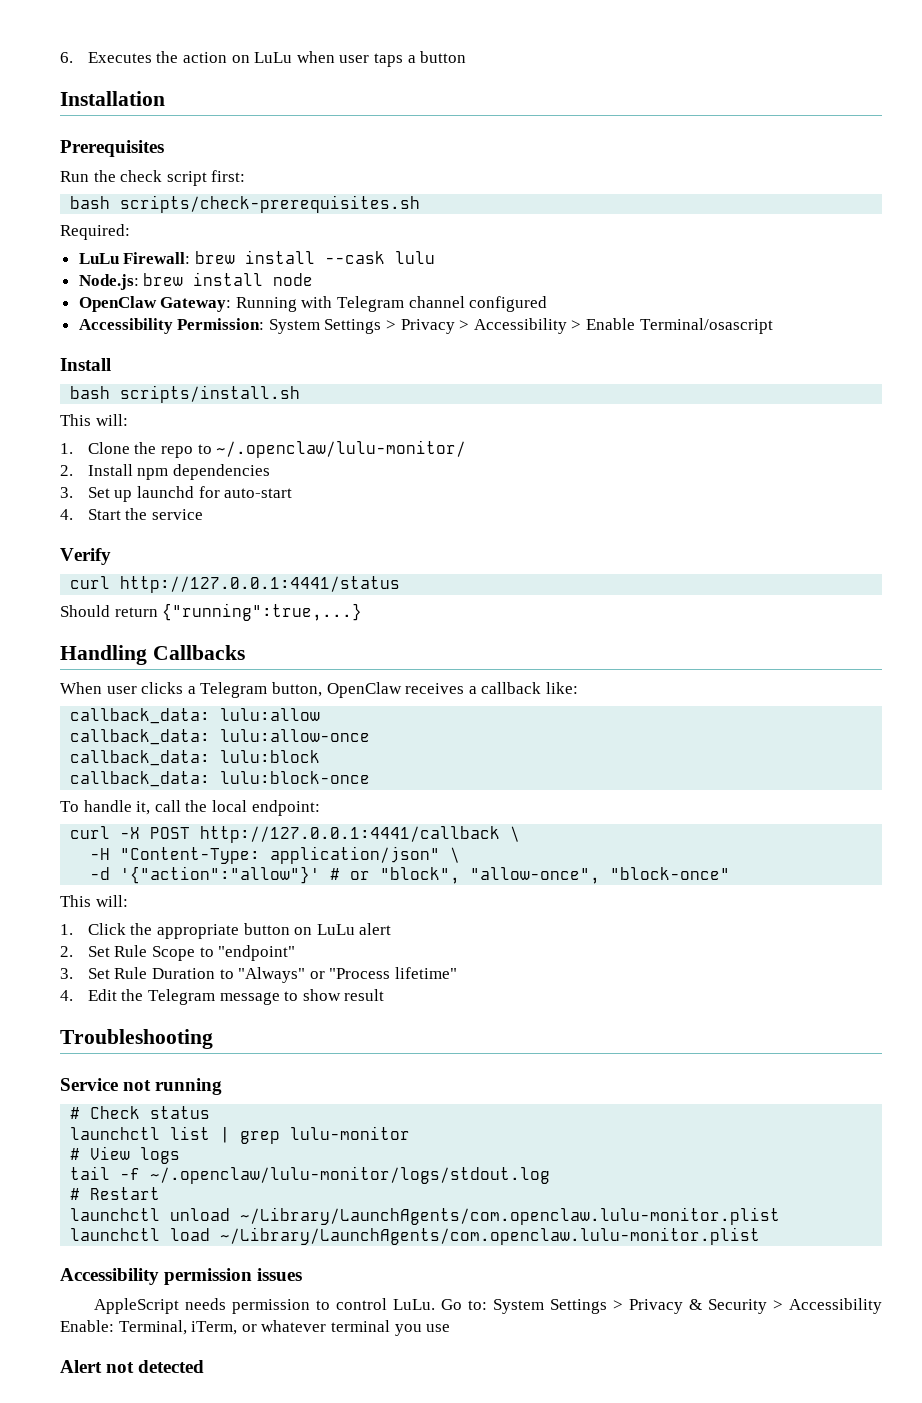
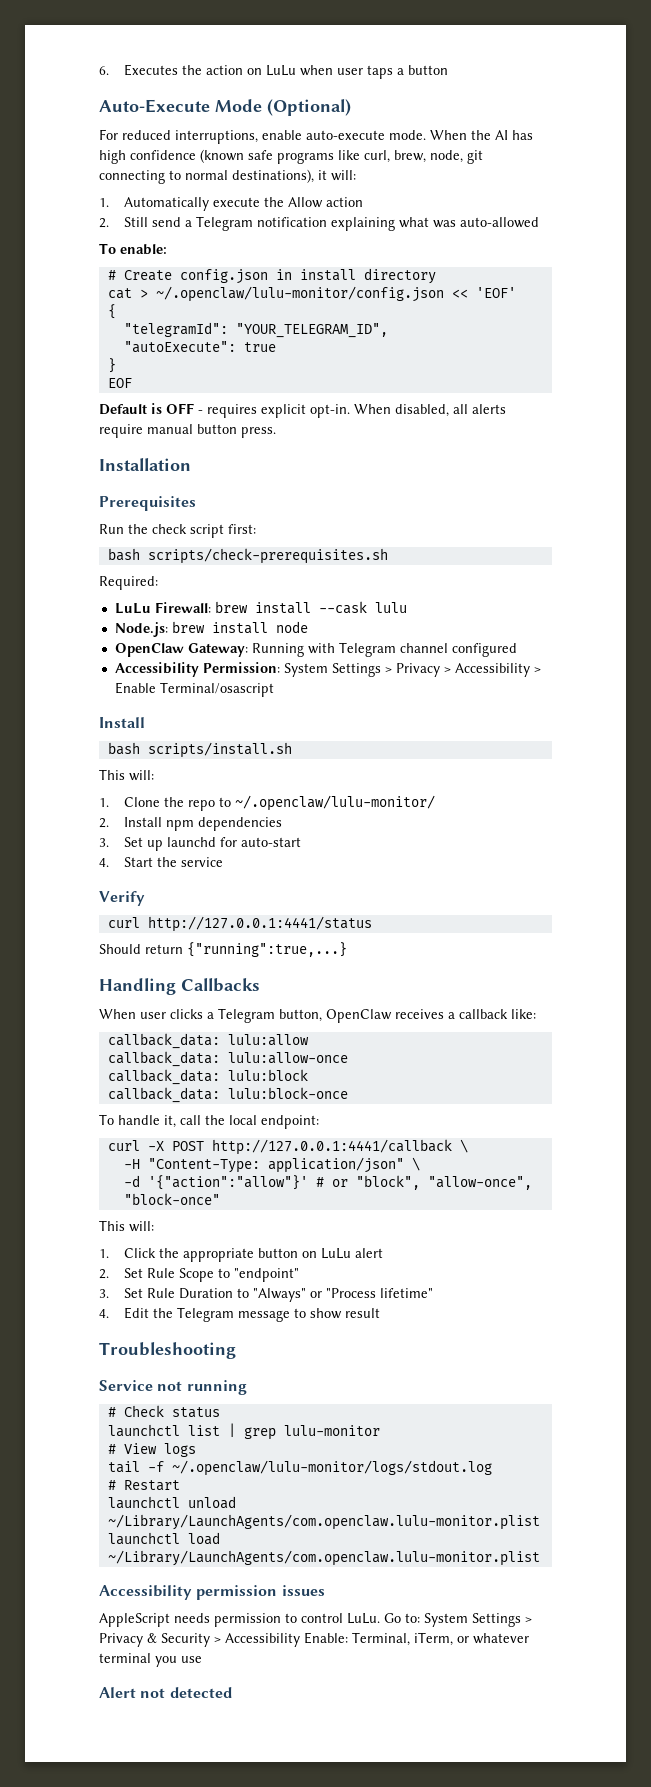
+ Auto-Execute Mode (Optional)
+ For reduced interruptions, enable auto-execute mode. When the AI has high confidence (known safe programs like curl, brew, node, git connecting to normal destinations), it will:
+ 1. Automatically execute the Allow action
+ 2. Still send a Telegram notification explaining what was auto-allowed
+ To enable:
+ # Create config.json in install directory
+ cat > ~/.openclaw/lulu-monitor/config.json << 'EOF'
+ {
+ "telegramId": "YOUR_TELEGRAM_ID",
+ "autoExecute": true
+ }
+ EOF
+ Default is OFF - requires explicit opt-in. When disabled, all alerts require manual button press.

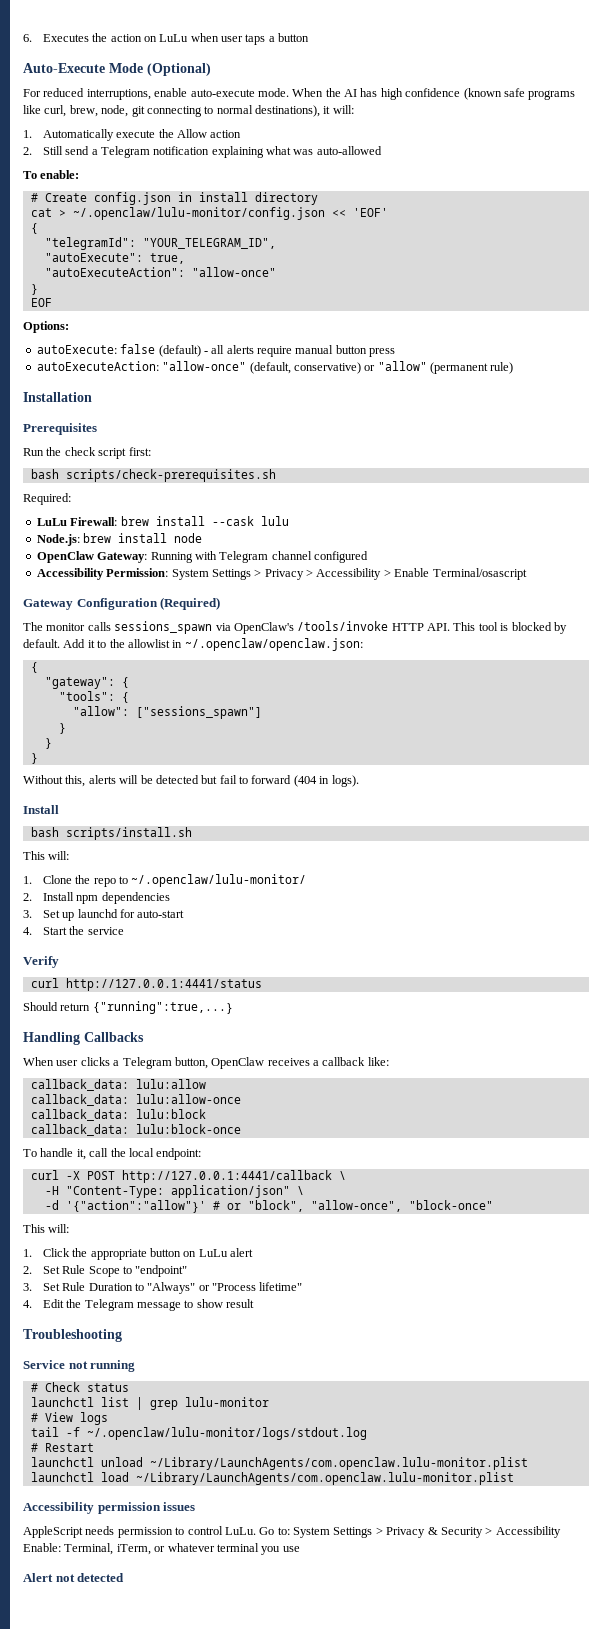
- "autoExecute": true
+ "autoExecute": true,
+ "autoExecuteAction": "allow-once"
- Default is OFF - requires explicit opt-in. When disabled, all alerts require manual button press.
+ Options:
+ autoExecute: false (default) - all alerts require manual button press
+ autoExecuteAction: "allow-once" (default, conservative) or "allow" (permanent rule)
+ Gateway Configuration (Required)
+ The monitor calls sessions_spawn via OpenClaw's /tools/invoke HTTP API. This tool is blocked by default. Add it to the allowlist in ~/.openclaw/openclaw.json:
+ {
+ "gateway": {
+ "tools": {
+ "allow": ["sessions_spawn"]
+ }
+ }
+ }
+ Without this, alerts will be detected but fail to forward (404 in logs).

